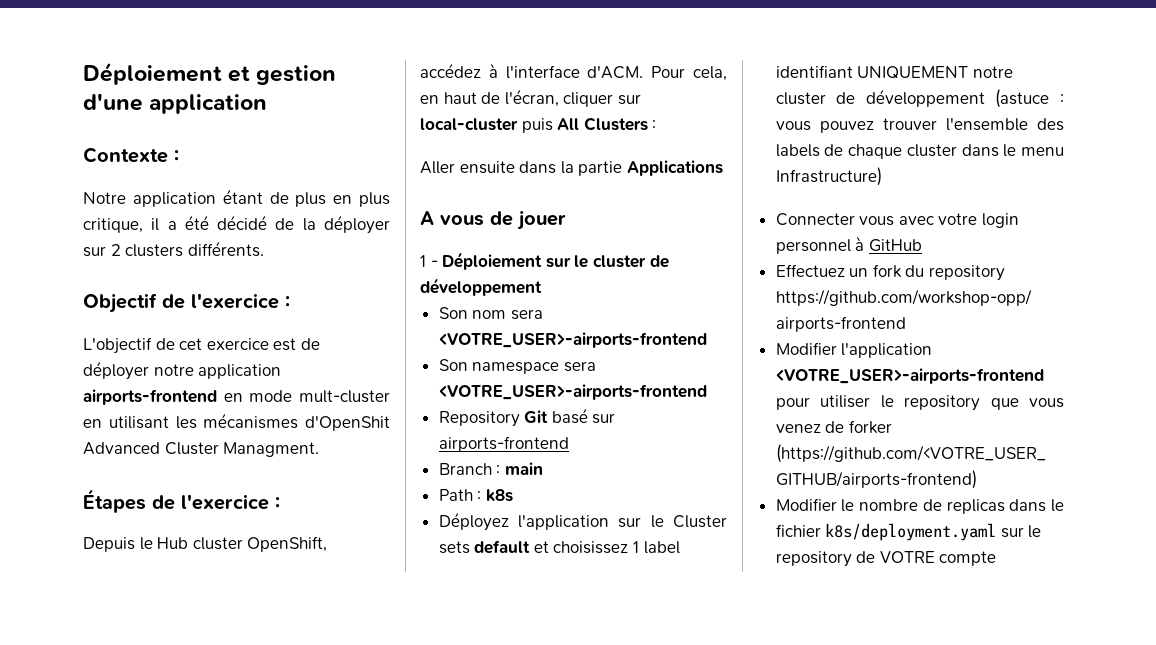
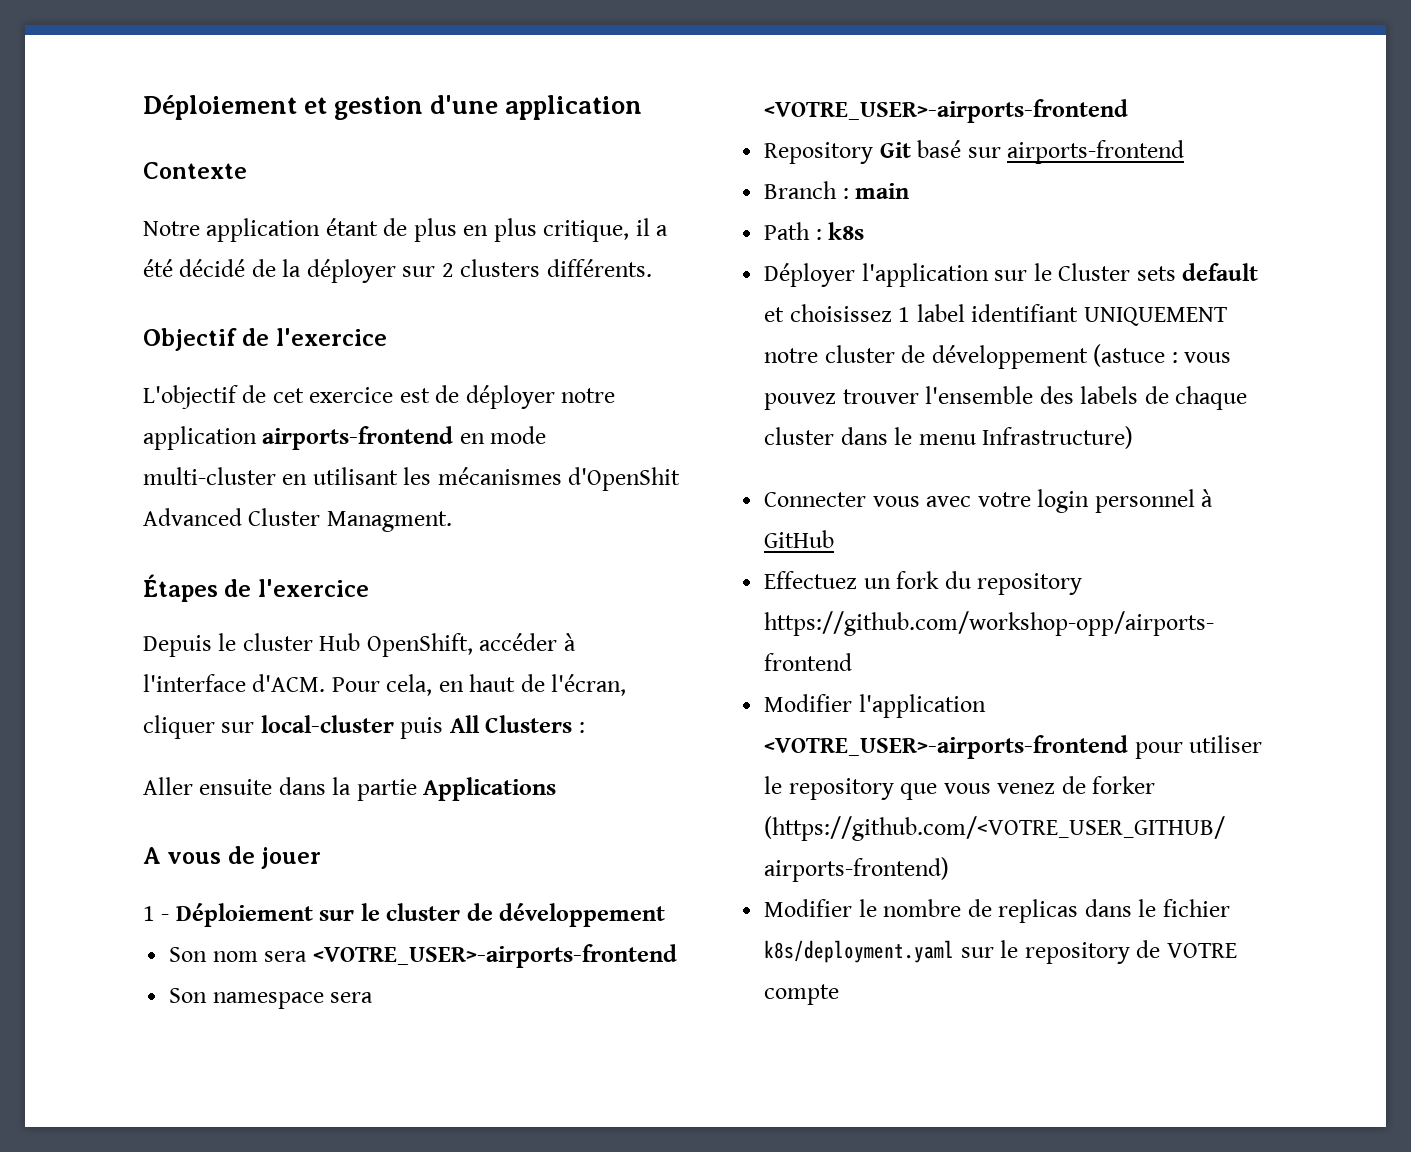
- Contexte :
+ Contexte
- Objectif de l'exercice :
+ Objectif de l'exercice
- L'objectif de cet exercice est de déployer notre application airports-frontend en mode mult-cluster en utilisant les mécanismes d'OpenShit Advanced Cluster Managment.
+ L'objectif de cet exercice est de déployer notre application airports-frontend en mode multi-cluster en utilisant les mécanismes d'OpenShit Advanced Cluster Managment.
- Étapes de l'exercice :
+ Étapes de l'exercice
- Depuis le Hub cluster OpenShift, accédez à l'interface d'ACM.
+ Depuis le cluster Hub OpenShift, accéder à l'interface d'ACM.
- Déployez l'application sur le Cluster sets default et choisissez 1 label identifiant UNIQUEMENT notre cluster de développement (astuce : vous pouvez trouver l'ensemble des labels de chaque cluster dans le menu Infrastructure)
+ Déployer l'application sur le Cluster sets default et choisissez 1 label identifiant UNIQUEMENT notre cluster de développement (astuce : vous pouvez trouver l'ensemble des labels de chaque cluster dans le menu Infrastructure)

